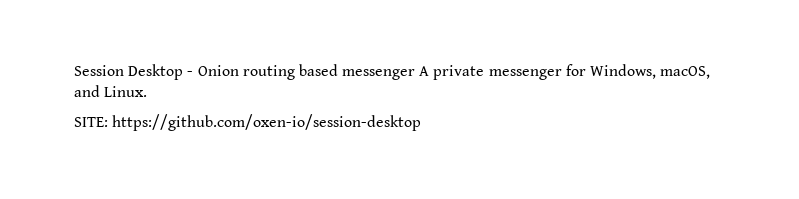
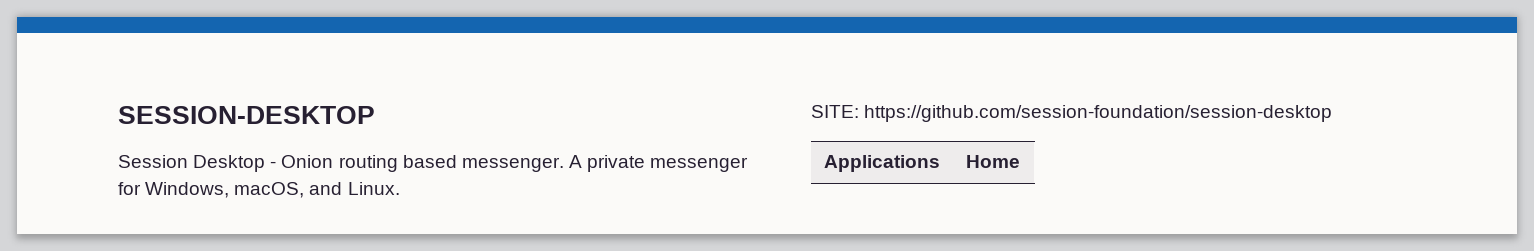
+ SESSION-DESKTOP
- Session Desktop - Onion routing based messenger A private messenger for Windows, macOS, and Linux.
+ Session Desktop - Onion routing based messenger. A private messenger for Windows, macOS, and Linux.
- SITE: https://github.com/oxen-io/session-desktop
+ SITE: https://github.com/session-foundation/session-desktop
+ Applications | Home

